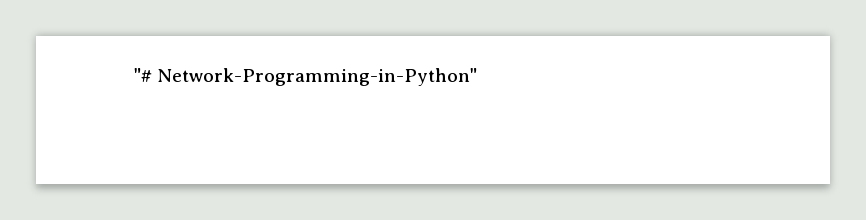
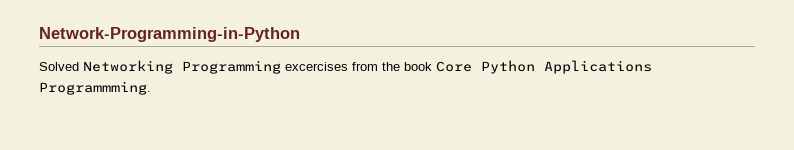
- "# Network-Programming-in-Python"
+ Network-Programming-in-Python
+ Solved Networking Programming excercises from the book Core Python Applications Programmming.

